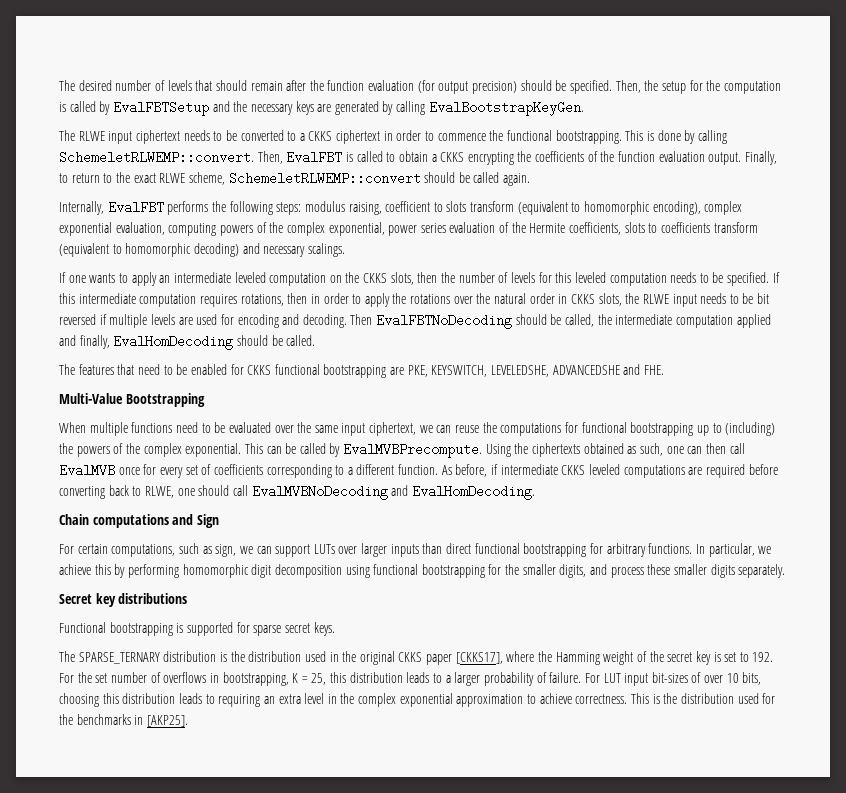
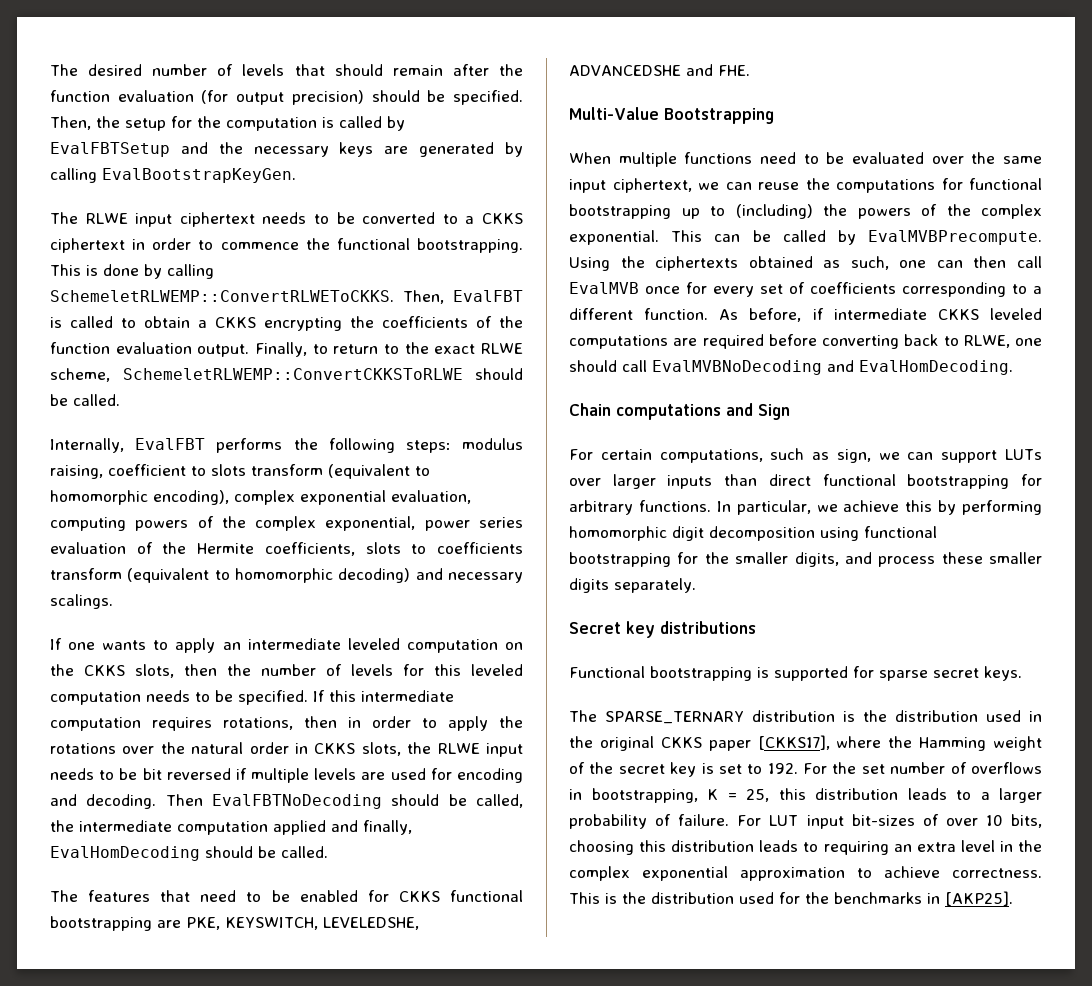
- This is done by calling SchemeletRLWEMP::convert.
+ This is done by calling SchemeletRLWEMP::ConvertRLWEToCKKS.
- Finally, to return to the exact RLWE scheme, SchemeletRLWEMP::convert should be called again.
+ Finally, to return to the exact RLWE scheme, SchemeletRLWEMP::ConvertCKKSToRLWE should be called.

